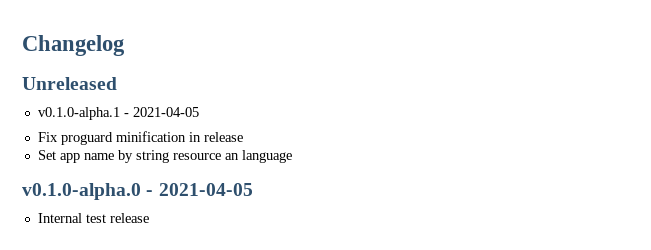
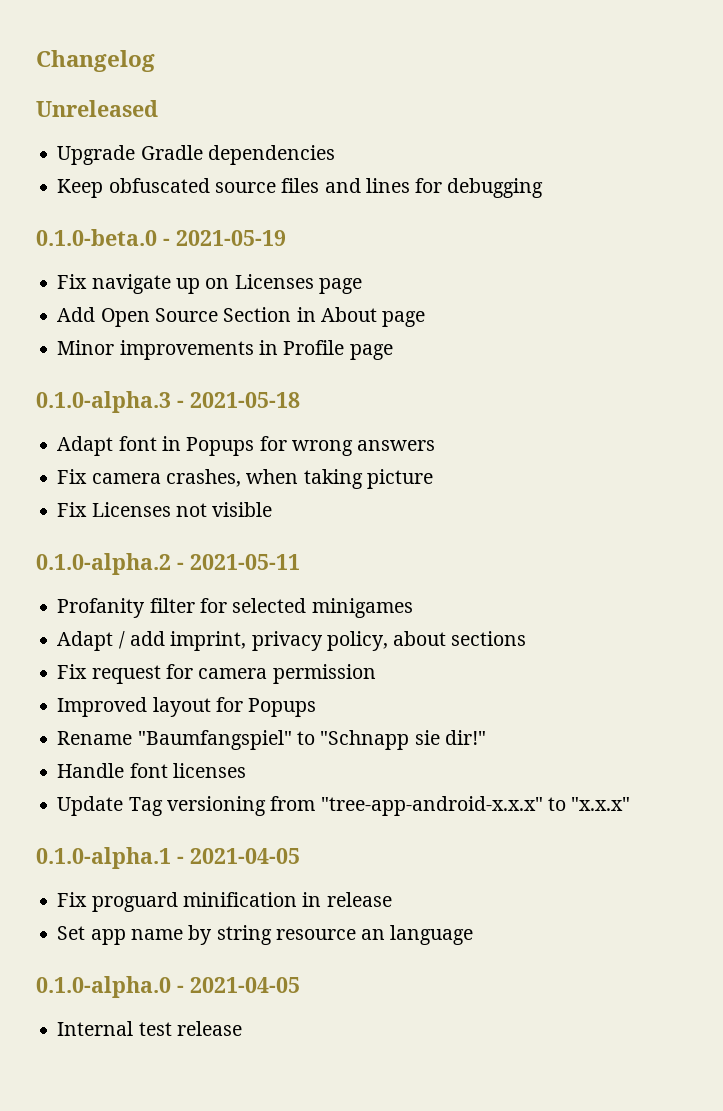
- v0.1.0-alpha.1 - 2021-04-05
+ Upgrade Gradle dependencies
+ Keep obfuscated source files and lines for debugging
+ 0.1.0-beta.0 - 2021-05-19
+ Fix navigate up on Licenses page
+ Add Open Source Section in About page
+ Minor improvements in Profile page
+ 0.1.0-alpha.3 - 2021-05-18
+ Adapt font in Popups for wrong answers
+ Fix camera crashes, when taking picture
+ Fix Licenses not visible
+ 0.1.0-alpha.2 - 2021-05-11
+ Profanity filter for selected minigames
+ Adapt / add imprint, privacy policy, about sections
+ Fix request for camera permission
+ Improved layout for Popups
+ Rename "Baumfangspiel" to "Schnapp sie dir!"
+ Handle font licenses
+ Update Tag versioning from "tree-app-android-x.x.x" to "x.x.x"
+ 0.1.0-alpha.1 - 2021-04-05
- v0.1.0-alpha.0 - 2021-04-05
+ 0.1.0-alpha.0 - 2021-04-05

